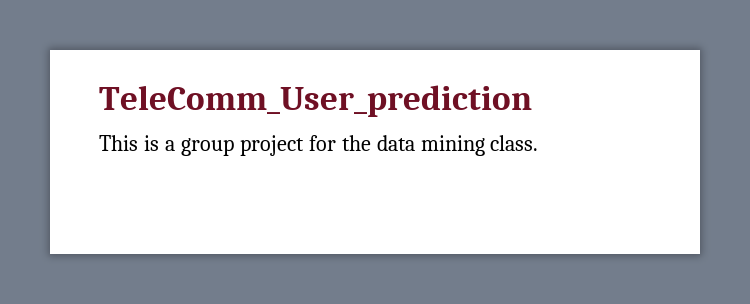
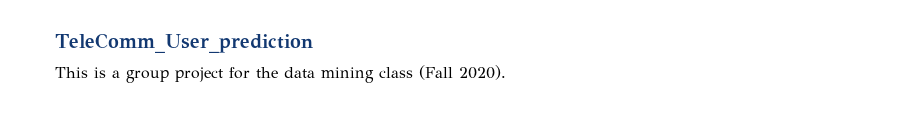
- This is a group project for the data mining class.
+ This is a group project for the data mining class (Fall 2020).

